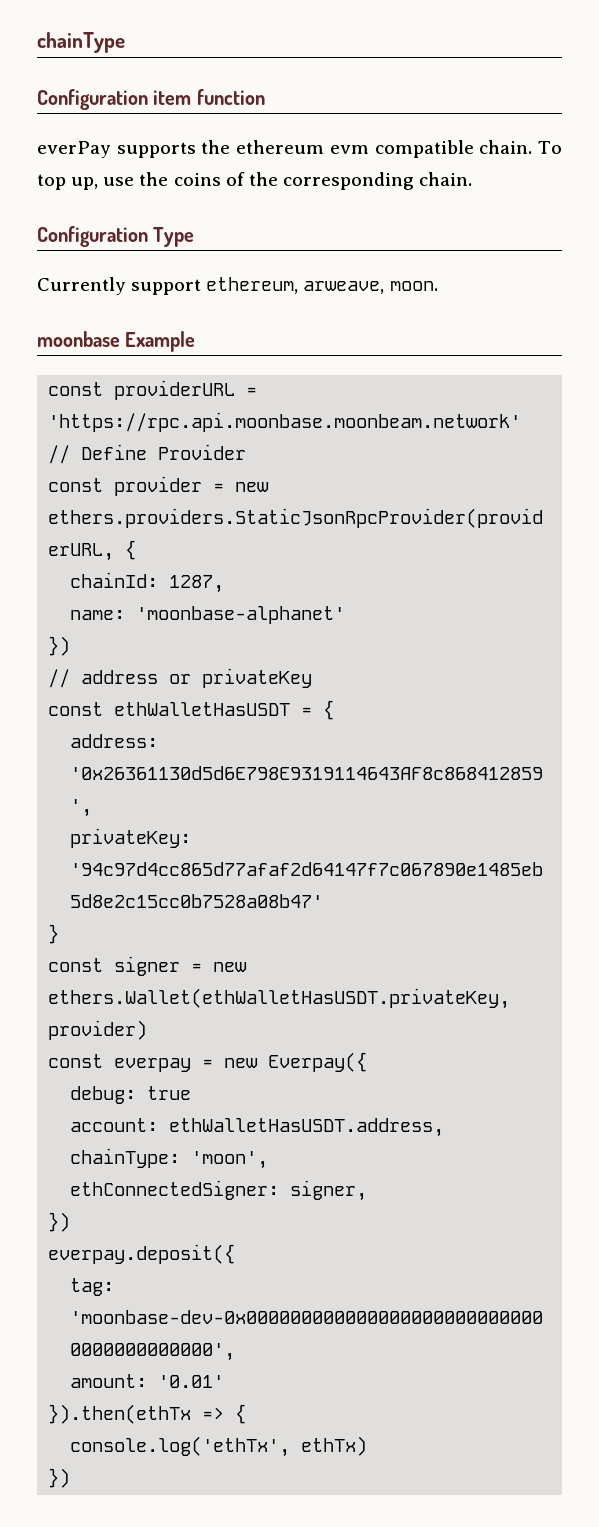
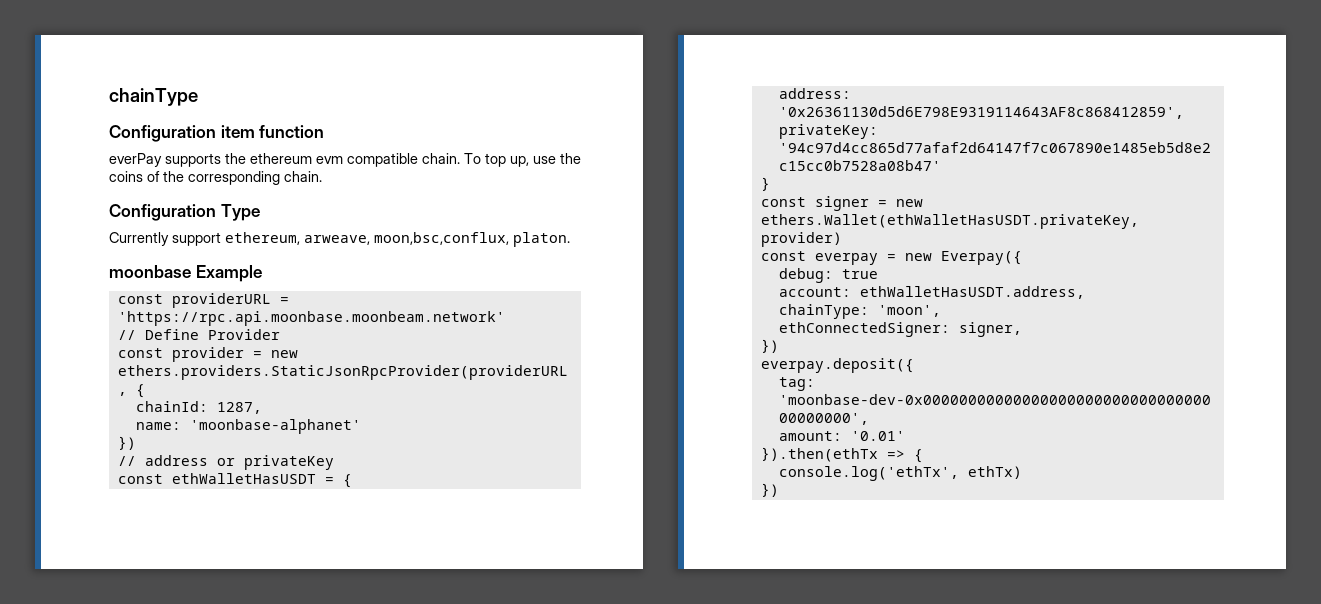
- Currently support ethereum, arweave, moon.
+ Currently support ethereum, arweave, moon,bsc,conflux, platon.

